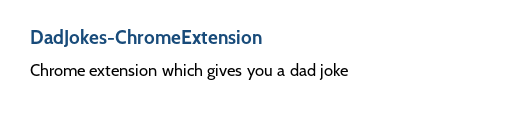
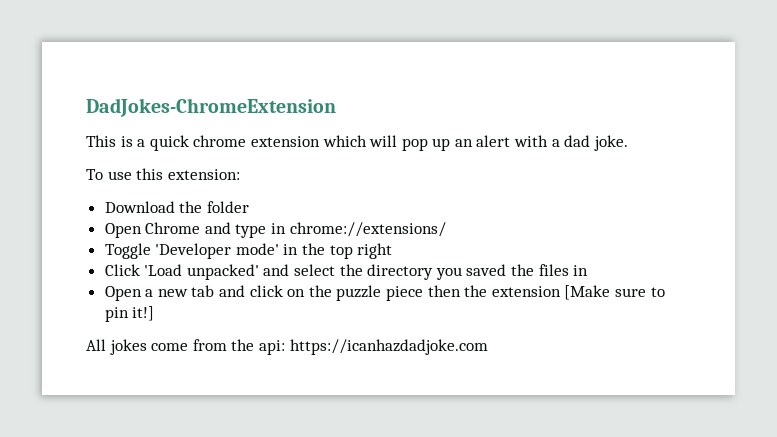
- Chrome extension which gives you a dad joke
+ This is a quick chrome extension which will pop up an alert with a dad joke.
+ To use this extension:
+ Download the folder
+ Open Chrome and type in chrome://extensions/
+ Toggle 'Developer mode' in the top right
+ Click 'Load unpacked' and select the directory you saved the files in
+ Open a new tab and click on the puzzle piece then the extension [Make sure to pin it!]
+ All jokes come from the api: https://icanhazdadjoke.com

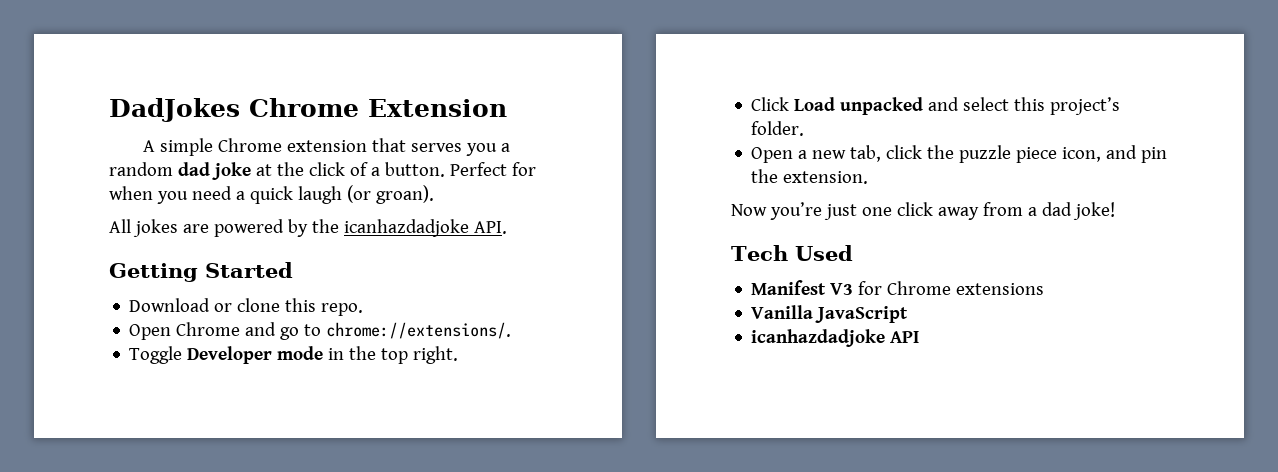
- DadJokes-ChromeExtension
- This is a quick chrome extension which will pop up an alert with a dad joke.
- To use this extension:
- Download the folder
+ DadJokes Chrome Extension
+ A simple Chrome extension that serves you a random dad joke at the click of a button. Perfect for when you need a quick laugh (or groan).
+ All jokes are powered by the icanhazdadjoke API.
+ Getting Started
+ Download or clone this repo.
- Open Chrome and type in chrome://extensions/
+ Open Chrome and go to chrome://extensions/.
- Toggle 'Developer mode' in the top right
+ Toggle Developer mode in the top right.
- Click 'Load unpacked' and select the directory you saved the files in
- Open a new tab and click on the puzzle piece then the extension [Make sure to pin it!]
- All jokes come from the api: https://icanhazdadjoke.com
+ Click Load unpacked and select this project’s folder.
+ Open a new tab, click the puzzle piece icon, and pin the extension.
+ Now you’re just one click away from a dad joke!
+ Tech Used
+ Manifest V3 for Chrome extensions
+ Vanilla JavaScript
+ icanhazdadjoke API

